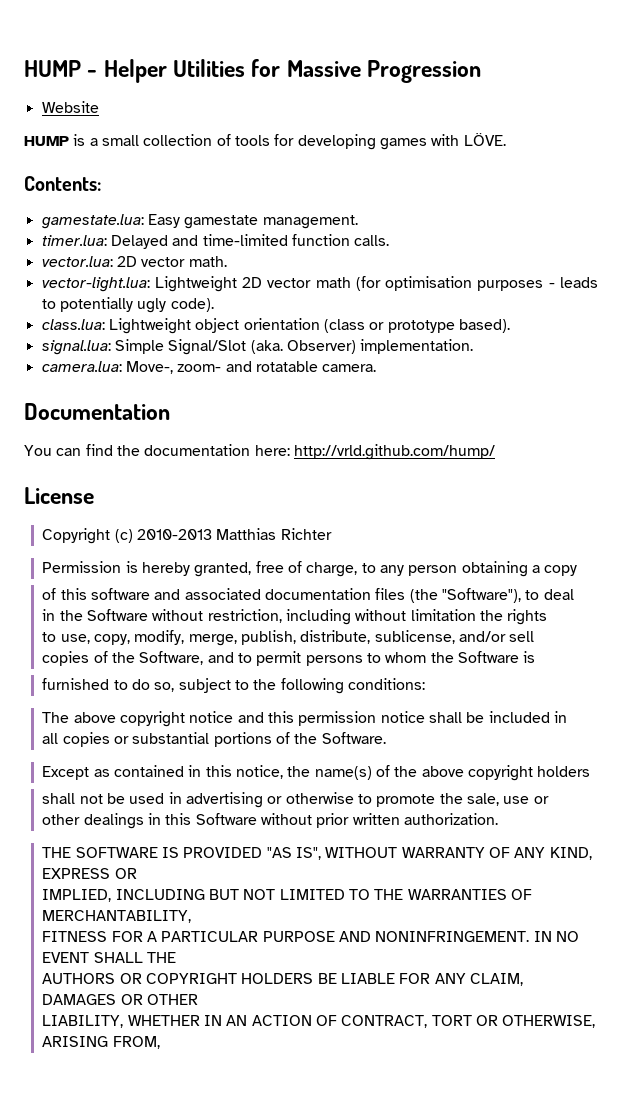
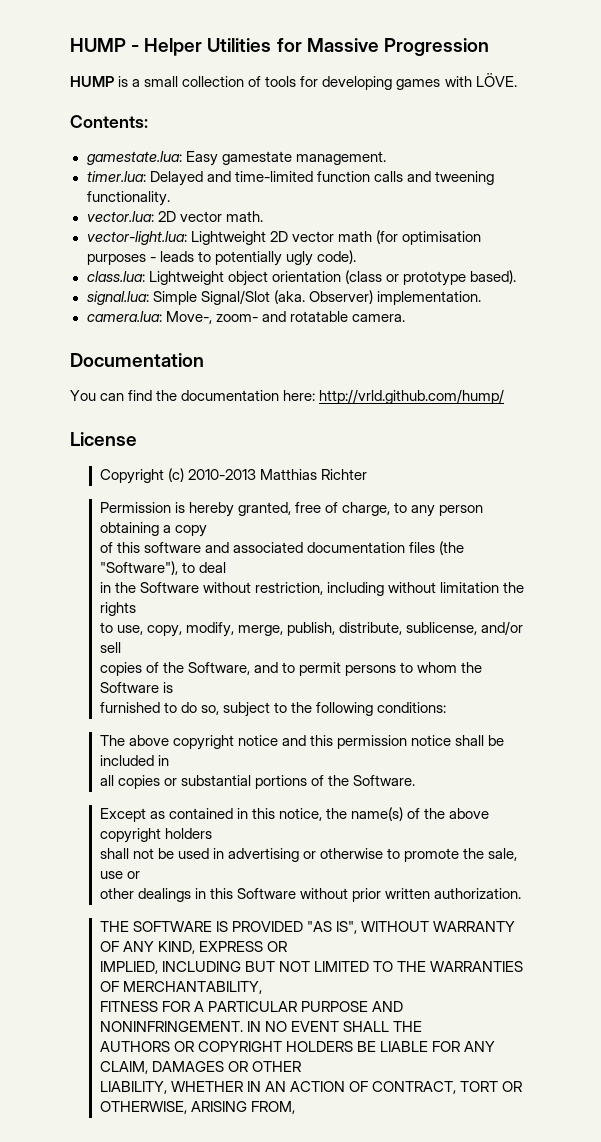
- Website
- timer.lua: Delayed and time-limited function calls.
+ timer.lua: Delayed and time-limited function calls and tweening functionality.

